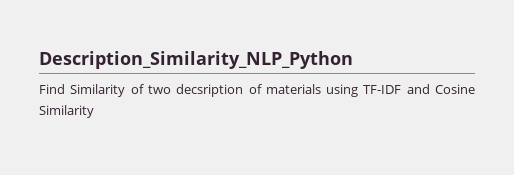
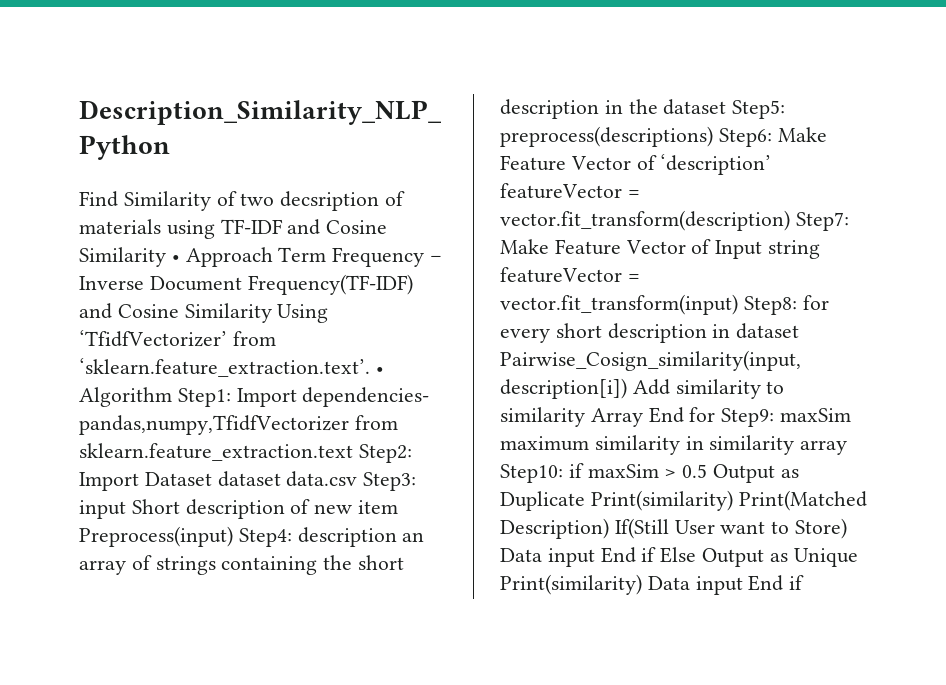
- Find Similarity of two decsription of materials using TF-IDF and Cosine Similarity
+ Find Similarity of two decsription of materials using TF-IDF and Cosine Similarity • Approach Term Frequency – Inverse Document Frequency(TF-IDF) and Cosine Similarity Using ‘TfidfVectorizer’ from ‘sklearn.feature_extraction.text’. • Algorithm Step1: Import dependencies- pandas,numpy,TfidfVectorizer from sklearn.feature_extraction.text Step2: Import Dataset dataset data.csv Step3: input Short description of new item Preprocess(input) Step4: description an array of strings containing the short description in the dataset Step5: preprocess(descriptions) Step6: Make Feature Vector of ‘description’ featureVector = vector.fit_transform(description) Step7: Make Feature Vector of Input string featureVector = vector.fit_transform(input) Step8: for every short description in dataset Pairwise_Cosign_similarity(input, description[i]) Add similarity to similarity Array End for Step9: maxSim maximum similarity in similarity array Step10: if maxSim > 0.5 Output as Duplicate Print(similarity) Print(Matched Description) If(Still User want to Store) Data input End if Else Output as Unique Print(similarity) Data input End if

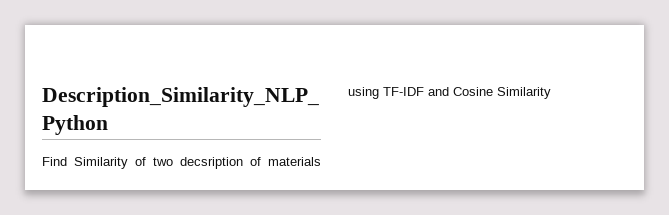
- Find Similarity of two decsription of materials using TF-IDF and Cosine Similarity • Approach Term Frequency – Inverse Document Frequency(TF-IDF) and Cosine Similarity Using ‘TfidfVectorizer’ from ‘sklearn.feature_extraction.text’. • Algorithm Step1: Import dependencies- pandas,numpy,TfidfVectorizer from sklearn.feature_extraction.text Step2: Import Dataset dataset data.csv Step3: input Short description of new item Preprocess(input) Step4: description an array of strings containing the short description in the dataset Step5: preprocess(descriptions) Step6: Make Feature Vector of ‘description’ featureVector = vector.fit_transform(description) Step7: Make Feature Vector of Input string featureVector = vector.fit_transform(input) Step8: for every short description in dataset Pairwise_Cosign_similarity(input, description[i]) Add similarity to similarity Array End for Step9: maxSim maximum similarity in similarity array Step10: if maxSim > 0.5 Output as Duplicate Print(similarity) Print(Matched Description) If(Still User want to Store) Data input End if Else Output as Unique Print(similarity) Data input End if
+ Find Similarity of two decsription of materials using TF-IDF and Cosine Similarity

